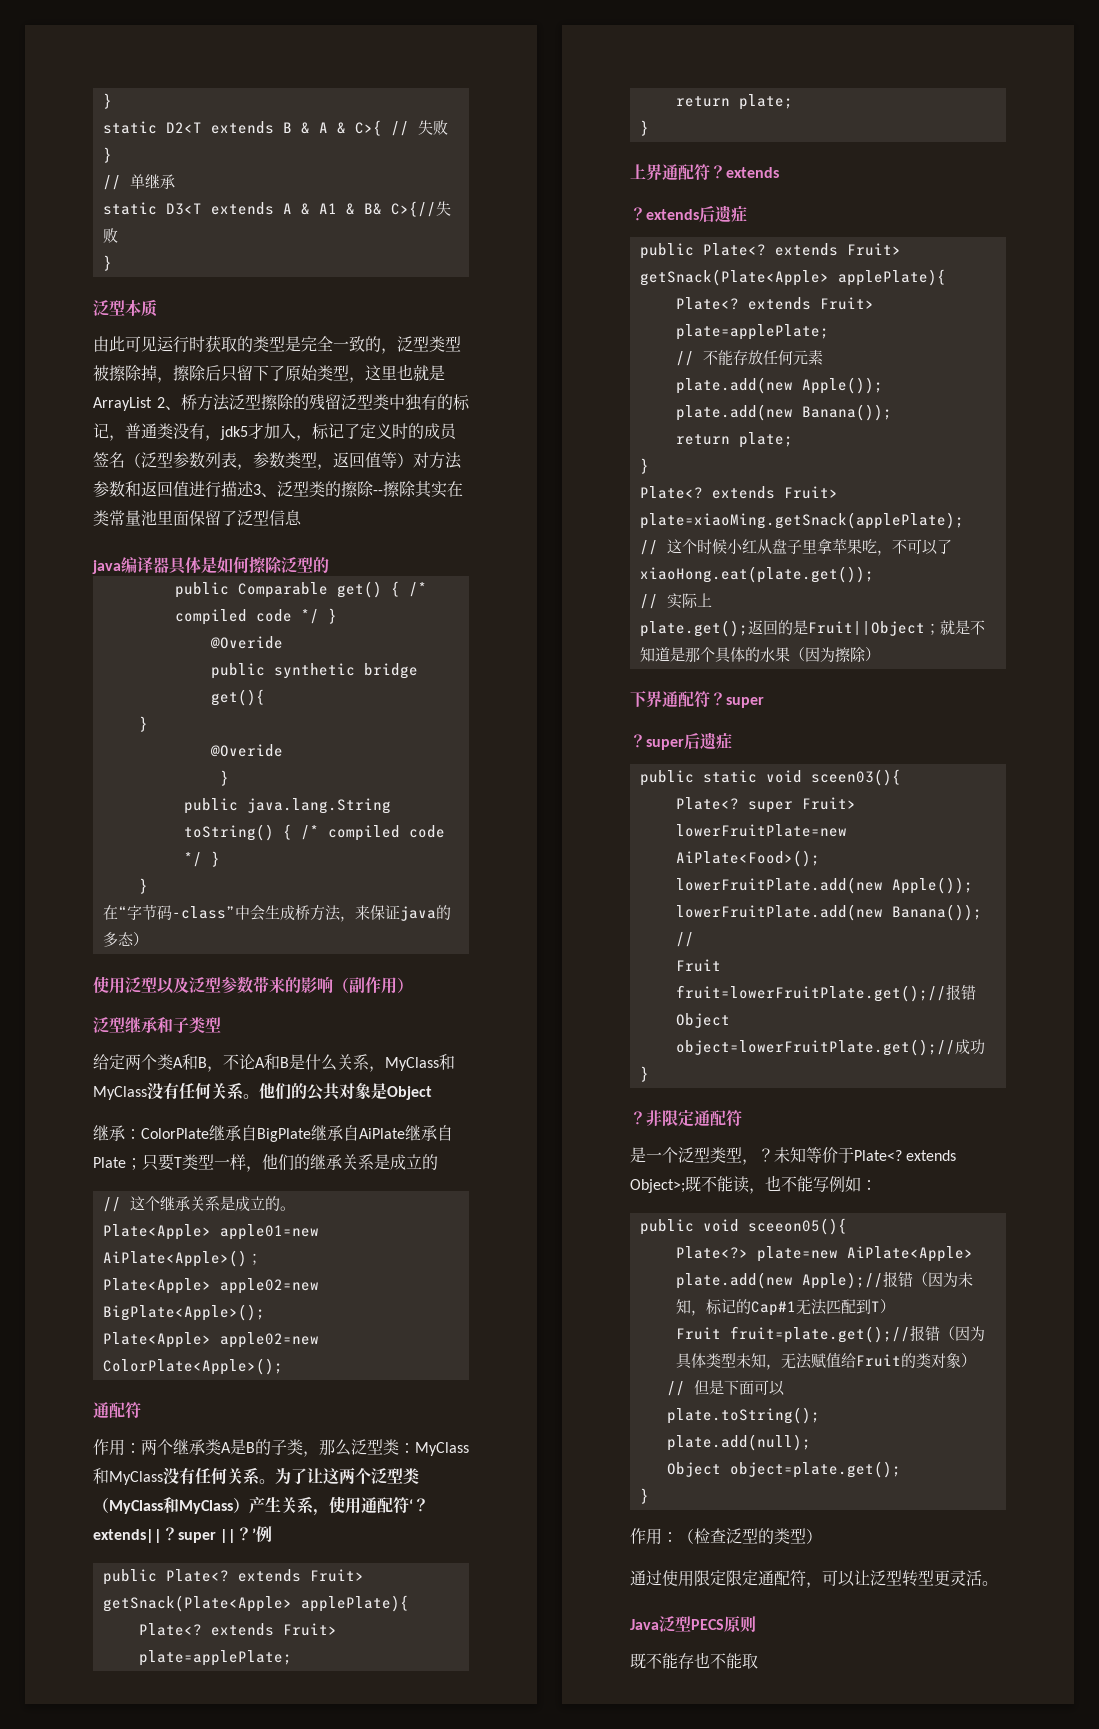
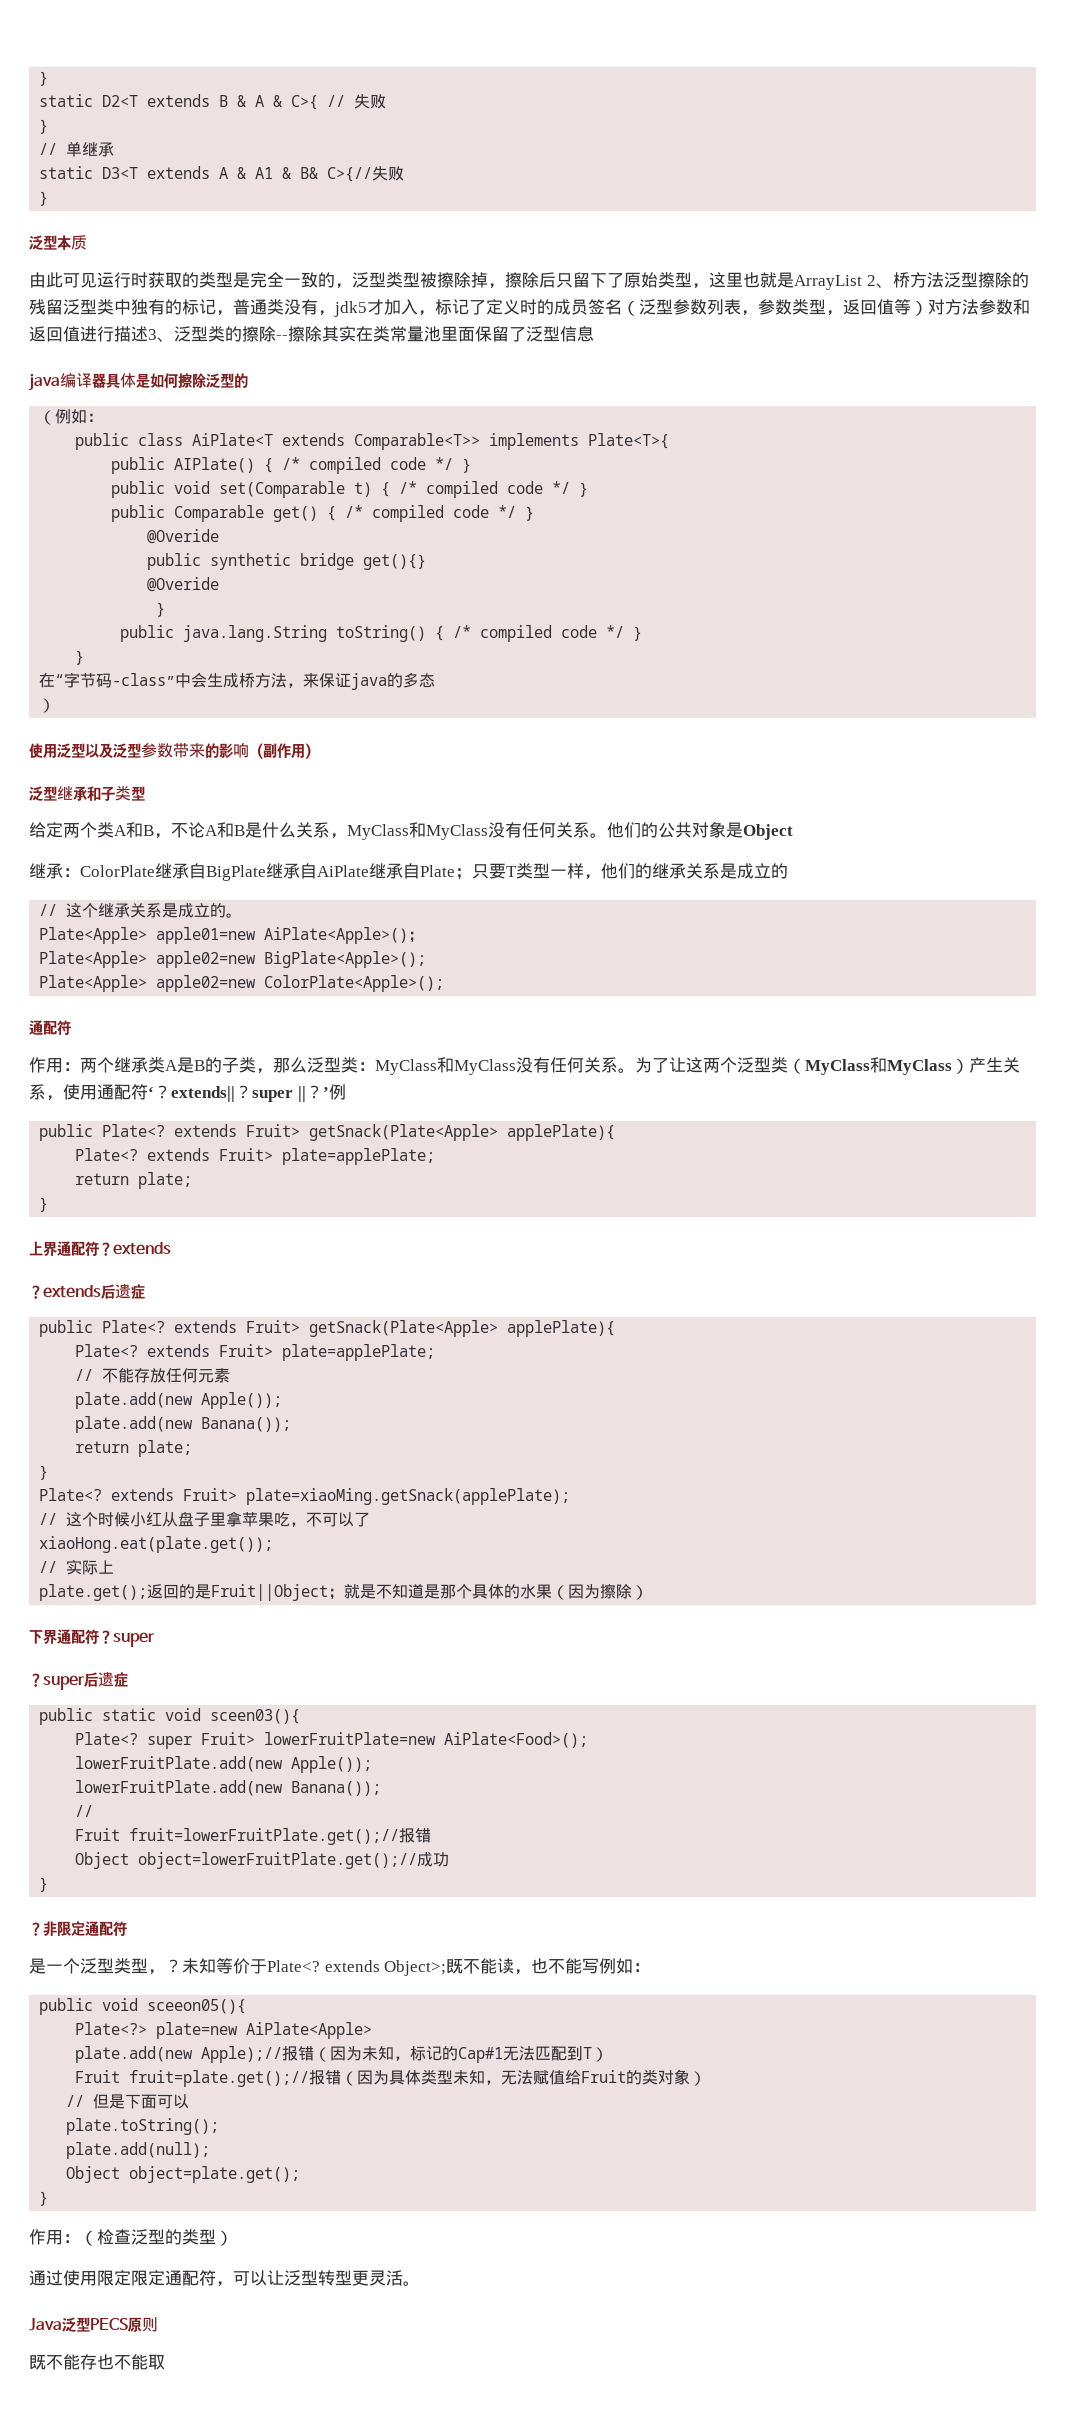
+ （例如：
+ public class AiPlate<T extends Comparable<T>> implements Plate<T>{
+ public AIPlate() { /* compiled code */ }
+ public void set(Comparable t) { /* compiled code */ }
- public synthetic bridge get(){
- }
+ public synthetic bridge get(){}
- 在“字节码-class”中会生成桥方法，来保证java的多态）
+ 在“字节码-class”中会生成桥方法，来保证java的多态
+ ）

